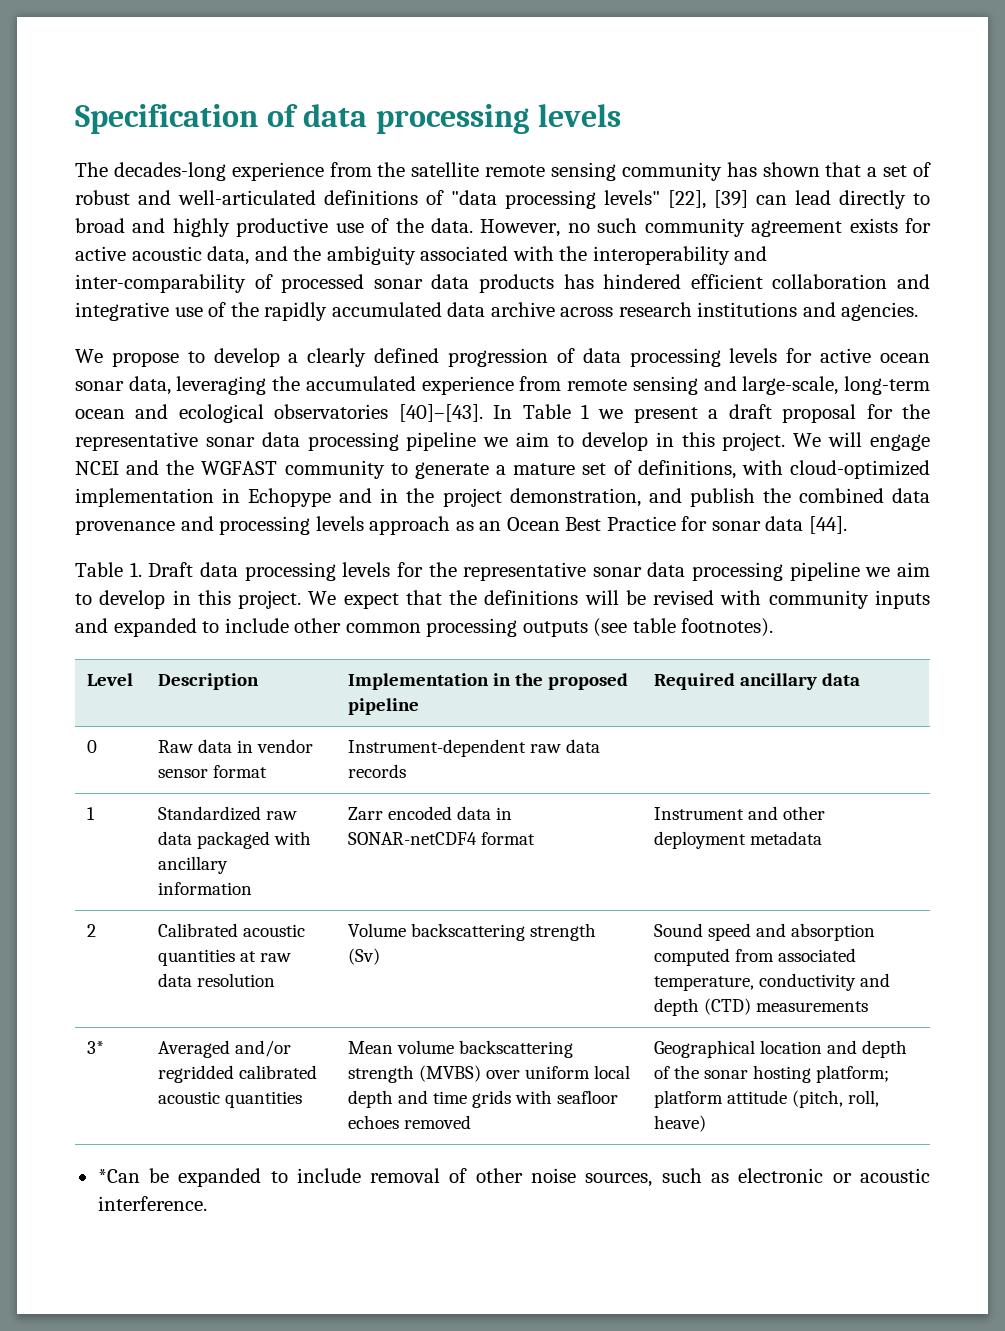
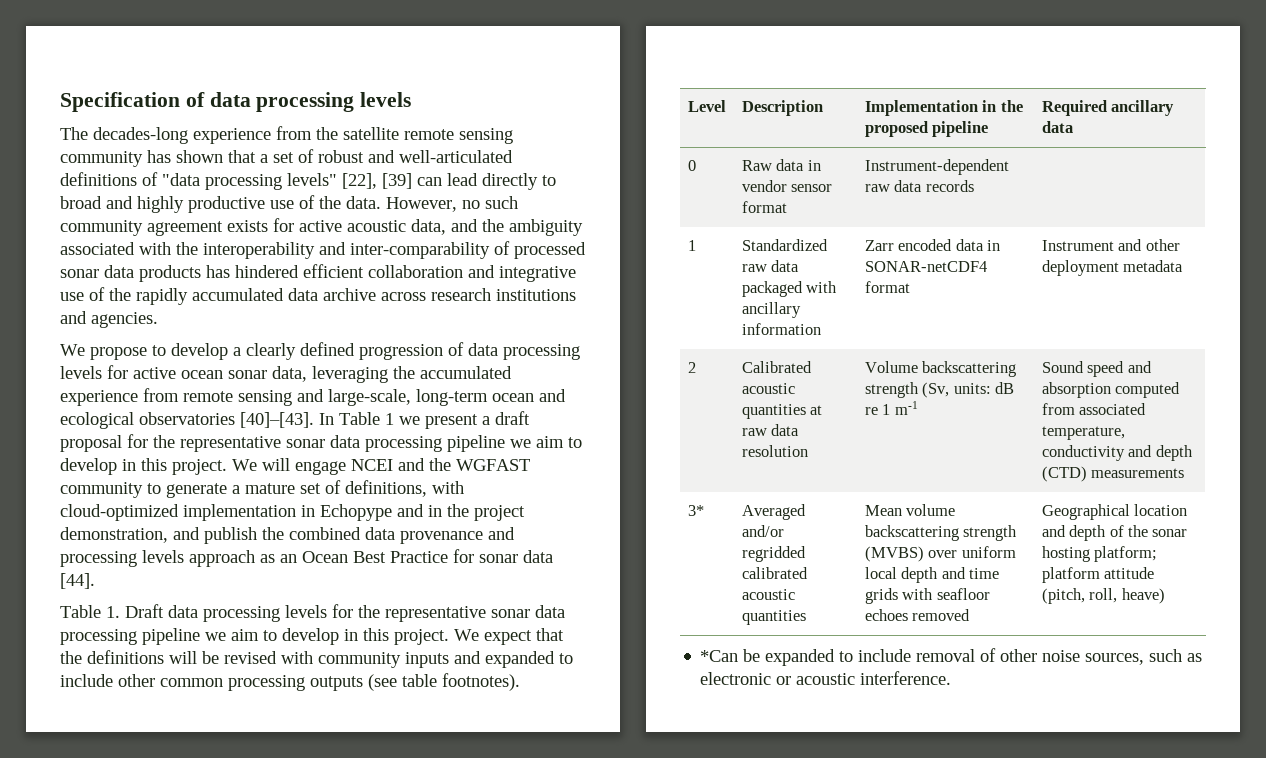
- 2 | Calibrated acoustic quantities at raw data resolution | Volume backscattering strength (Sv) | Sound speed and absorption computed from associated temperature, conductivity and depth (CTD) measurements
+ 2 | Calibrated acoustic quantities at raw data resolution | Volume backscattering strength (Sv, units: dB re 1 m-1 | Sound speed and absorption computed from associated temperature, conductivity and depth (CTD) measurements

